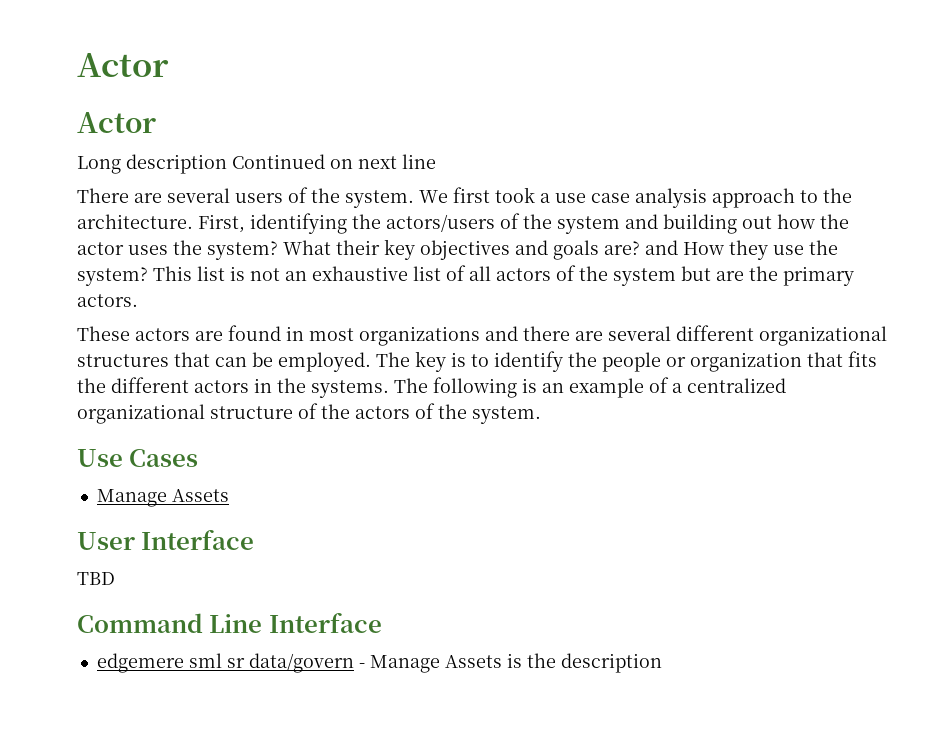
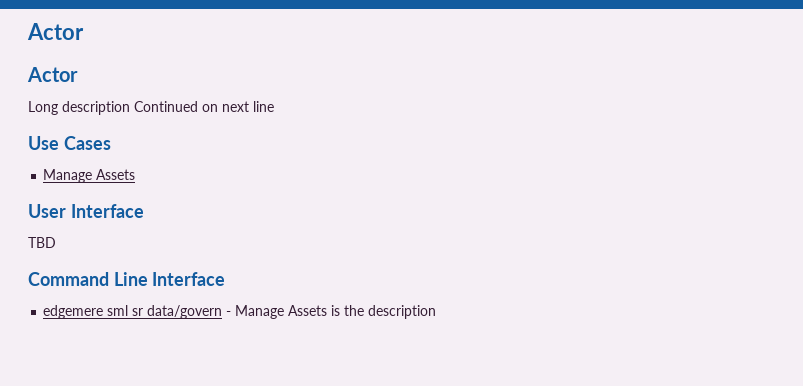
- There are several users of the system. We first took a use case analysis approach to the architecture. First, identifying the actors/users of the system and building out how the actor uses the system? What their key objectives and goals are? and How they use the system? This list is not an exhaustive list of all actors of the system but are the primary actors.
- These actors are found in most organizations and there are several different organizational structures that can be employed. The key is to identify the people or organization that fits the different actors in the systems. The following is an example of a centralized organizational structure of the actors of the system.

